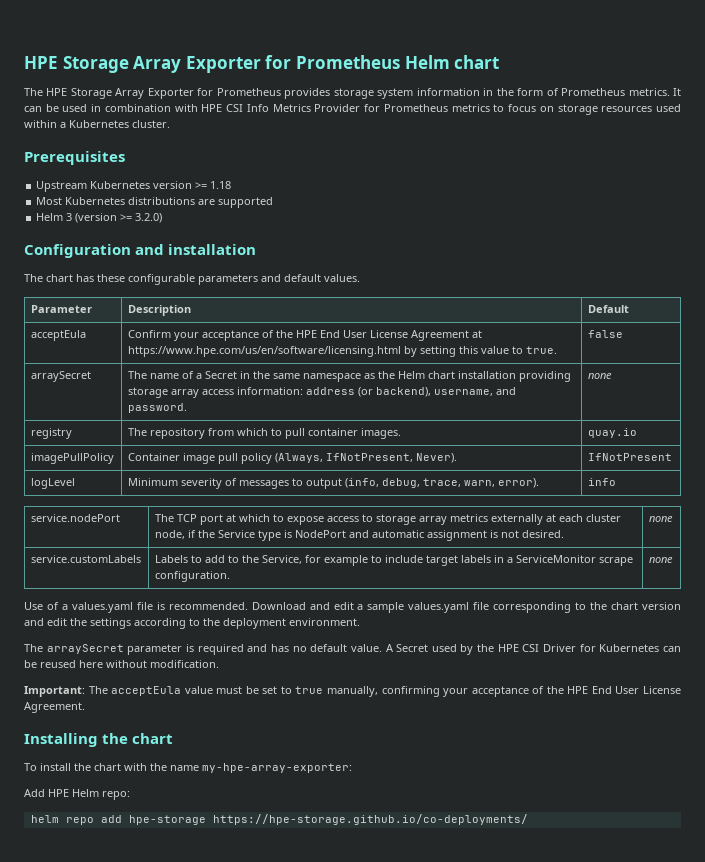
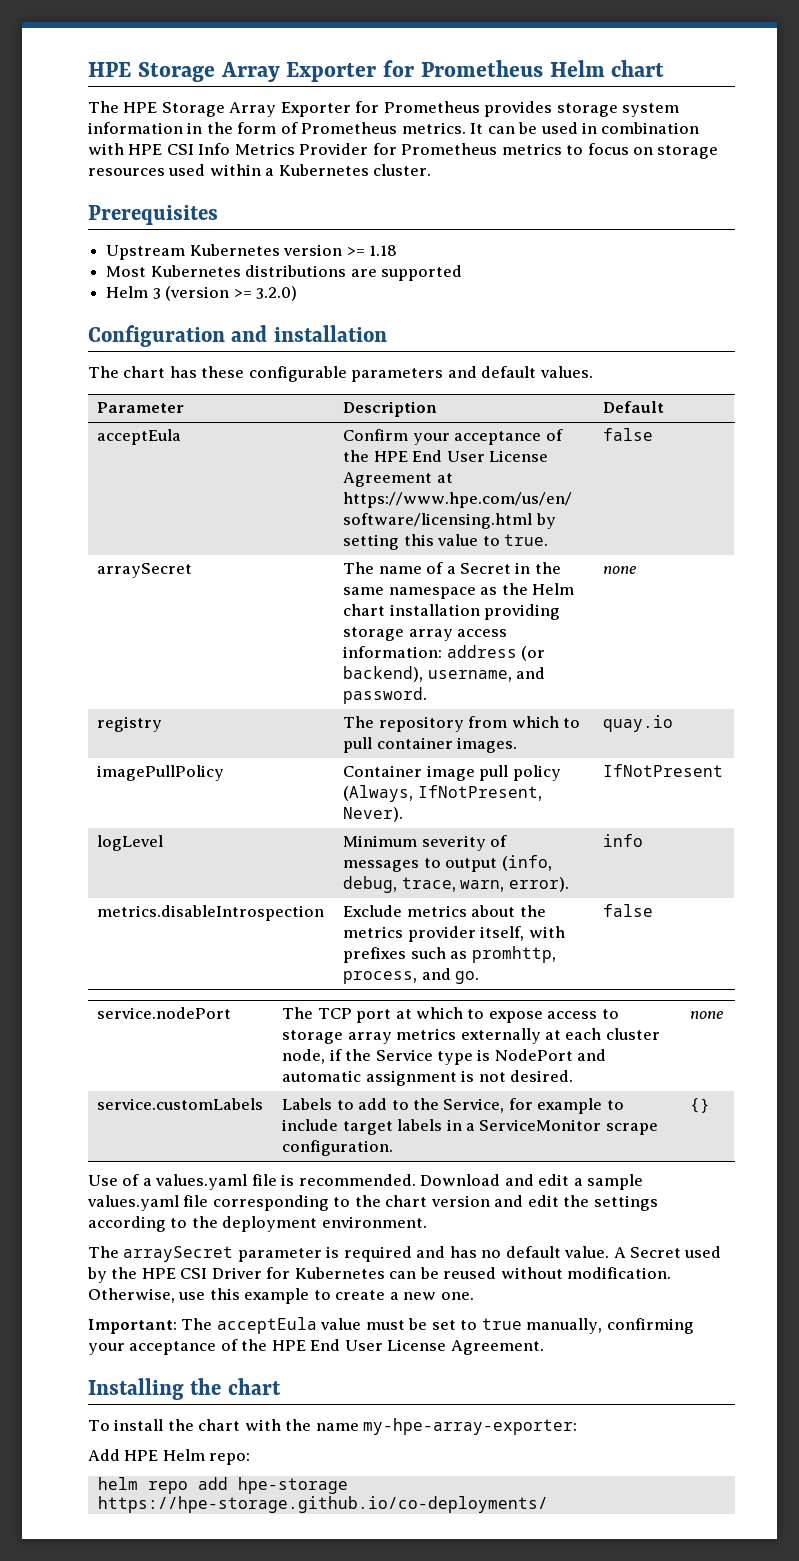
+ metrics.disableIntrospection | Exclude metrics about the metrics provider itself, with prefixes such as promhttp, process, and go. | false
- service.customLabels | Labels to add to the Service, for example to include target labels in a ServiceMonitor scrape configuration. | none
+ service.customLabels | Labels to add to the Service, for example to include target labels in a ServiceMonitor scrape configuration. | {}
- A Secret used by the HPE CSI Driver for Kubernetes can be reused here without modification.
+ A Secret used by the HPE CSI Driver for Kubernetes can be reused without modification. Otherwise, use this example to create a new one.

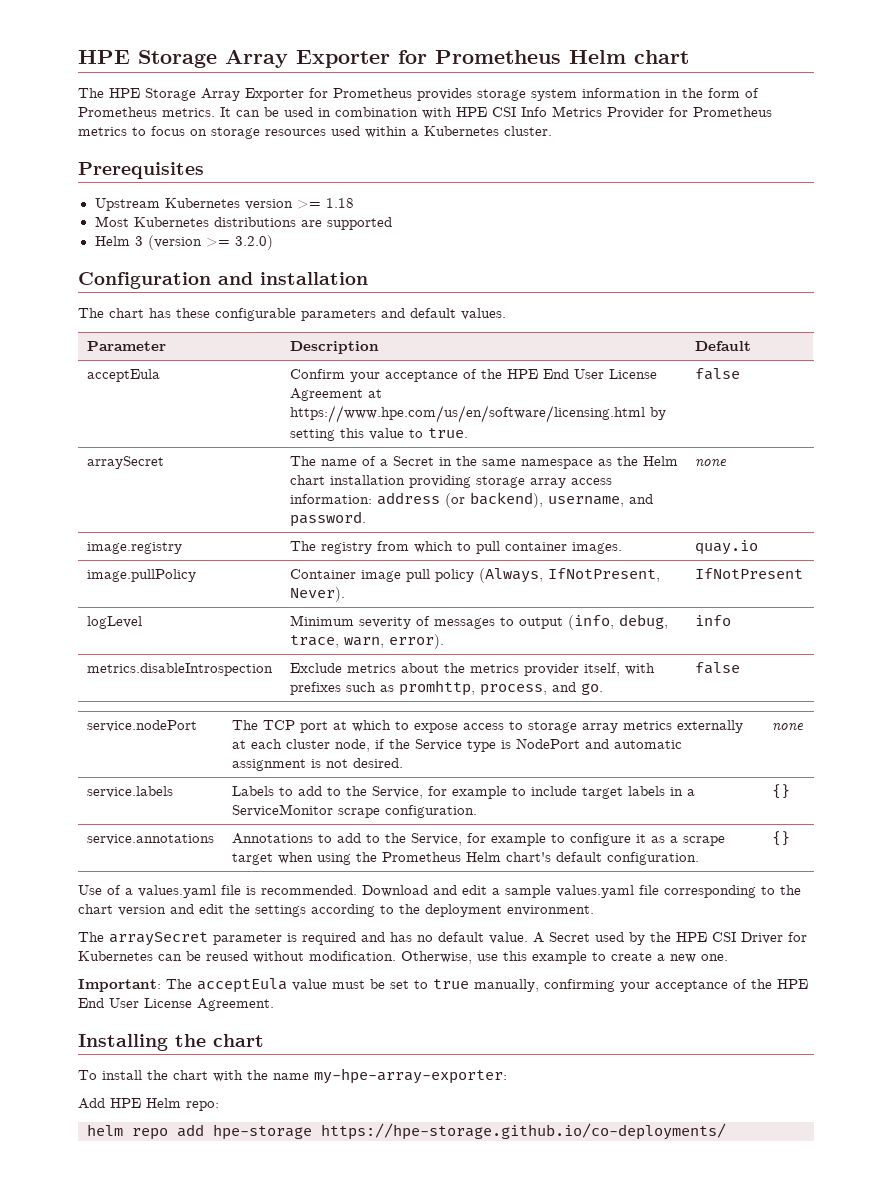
- registry | The repository from which to pull container images. | quay.io
+ image.registry | The registry from which to pull container images. | quay.io
- imagePullPolicy | Container image pull policy (Always, IfNotPresent, Never). | IfNotPresent
+ image.pullPolicy | Container image pull policy (Always, IfNotPresent, Never). | IfNotPresent
- service.customLabels | Labels to add to the Service, for example to include target labels in a ServiceMonitor scrape configuration. | {}
+ service.labels | Labels to add to the Service, for example to include target labels in a ServiceMonitor scrape configuration. | {}
+ service.annotations | Annotations to add to the Service, for example to configure it as a scrape target when using the Prometheus Helm chart's default configuration. | {}

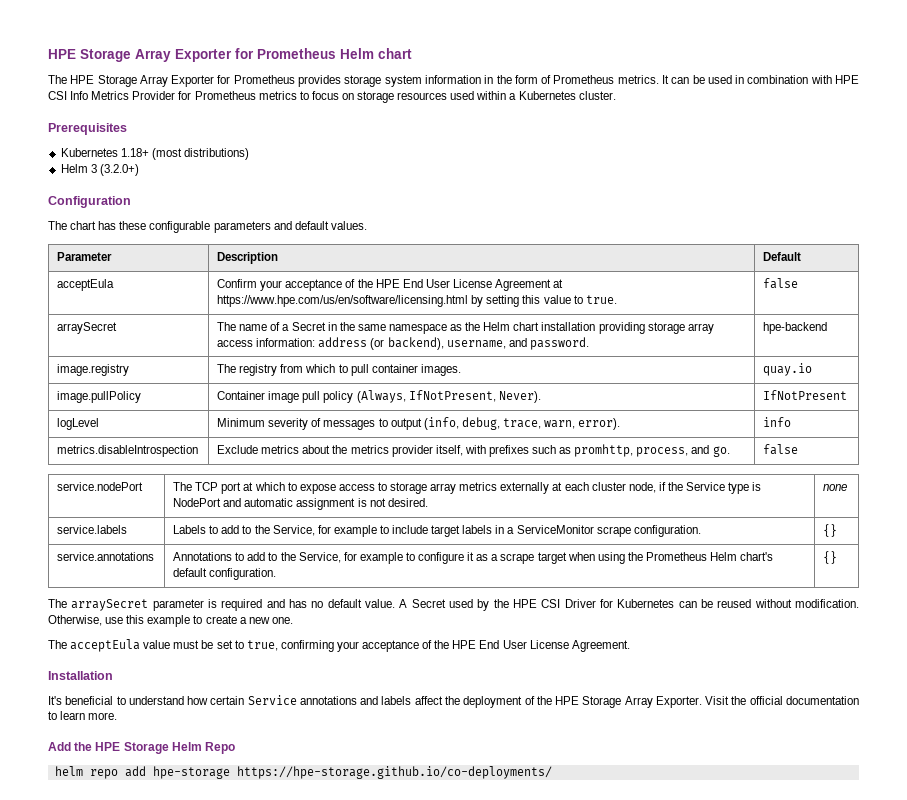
- Upstream Kubernetes version >= 1.18
- Most Kubernetes distributions are supported
+ Kubernetes 1.18+ (most distributions)
- Helm 3 (version >= 3.2.0)
+ Helm 3 (3.2.0+)
- Configuration and installation
+ Configuration
- arraySecret | The name of a Secret in the same namespace as the Helm chart installation providing storage array access information: address (or backend), username, and password. | none
+ arraySecret | The name of a Secret in the same namespace as the Helm chart installation providing storage array access information: address (or backend), username, and password. | hpe-backend
- Use of a values.yaml file is recommended. Download and edit a sample values.yaml file corresponding to the chart version and edit the settings according to the deployment environment.
- Important: The acceptEula value must be set to true manually, confirming your acceptance of the HPE End User License Agreement.
+ The acceptEula value must be set to true, confirming your acceptance of the HPE End User License Agreement.
- Installing the chart
- To install the chart with the name my-hpe-array-exporter:
- Add HPE Helm repo:
+ Installation
+ It's beneficial to understand how certain Service annotations and labels affect the deployment of the HPE Storage Array Exporter. Visit the official documentation to learn more.
+ Add the HPE Storage Helm Repo

